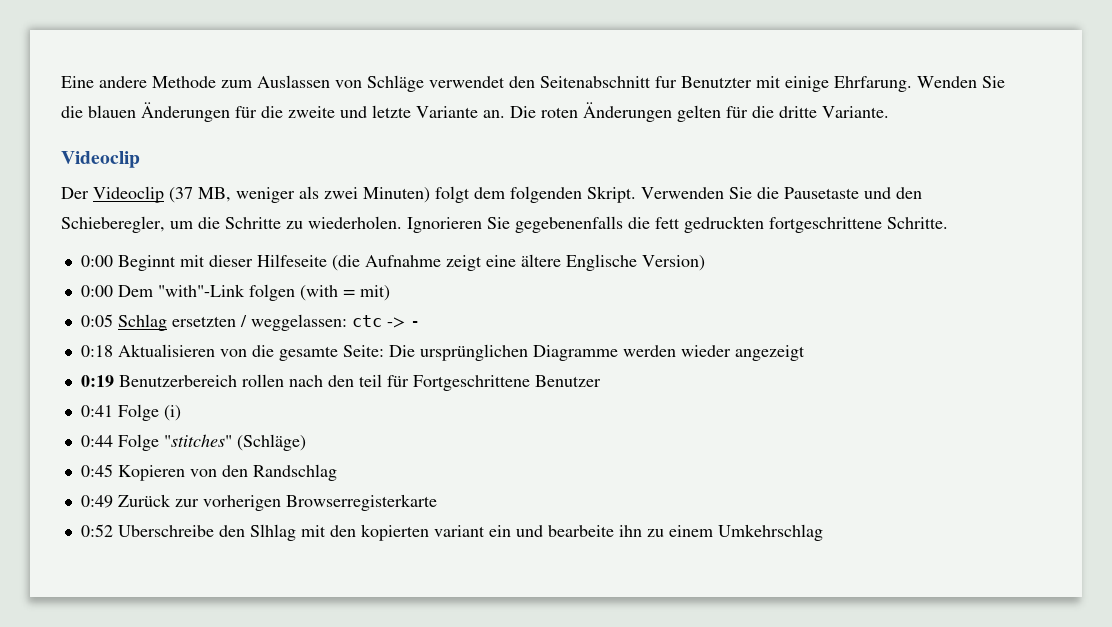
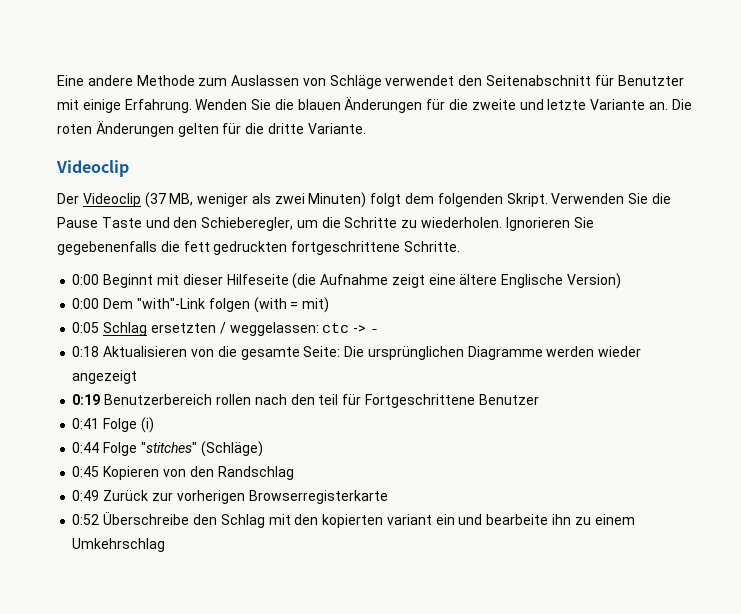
- Eine andere Methode zum Auslassen von Schläge verwendet den Seitenabschnitt fur Benutzter mit einige Ehrfarung.
+ Eine andere Methode zum Auslassen von Schläge verwendet den Seitenabschnitt für Benutzter mit einige Erfahrung.
- Verwenden Sie die Pausetaste und den Schieberegler, um die Schritte zu wiederholen.
+ Verwenden Sie die Pause Taste und den Schieberegler, um die Schritte zu wiederholen.
- 0:52 Uberschreibe den Slhlag mit den kopierten variant ein und bearbeite ihn zu einem Umkehrschlag
+ 0:52 Überschreibe den Schlag mit den kopierten variant ein und bearbeite ihn zu einem Umkehrschlag

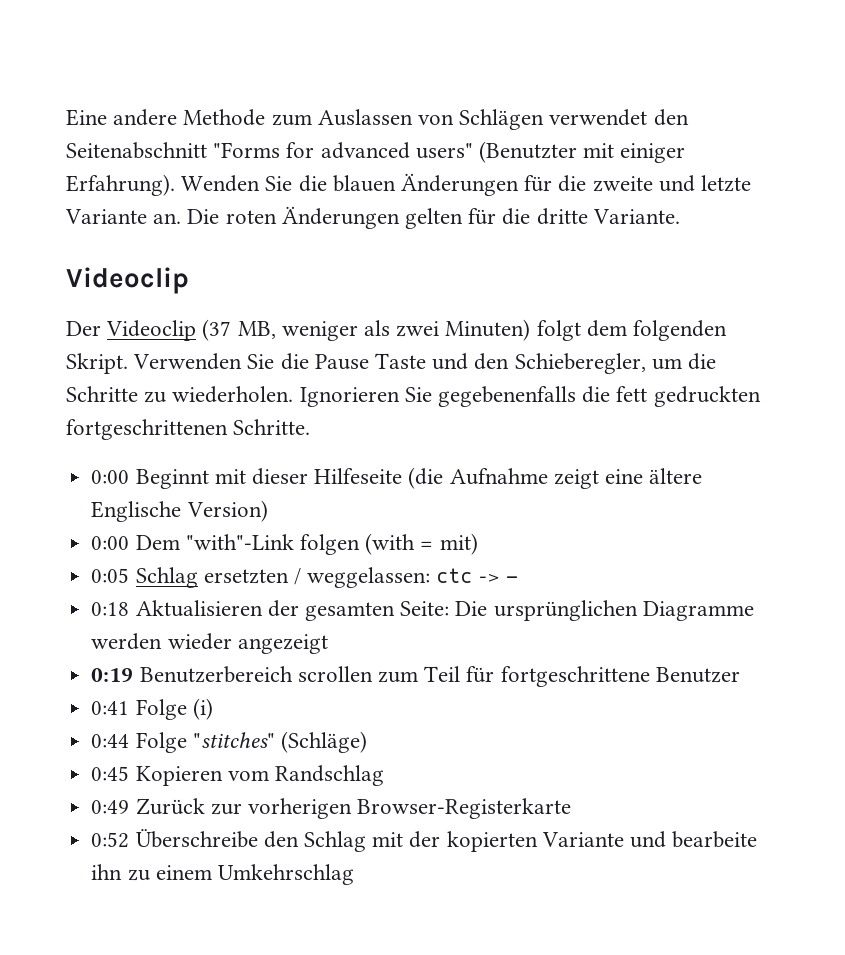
- Eine andere Methode zum Auslassen von Schläge verwendet den Seitenabschnitt für Benutzter mit einige Erfahrung.
+ Eine andere Methode zum Auslassen von Schlägen verwendet den Seitenabschnitt "Forms for advanced users" (Benutzter mit einiger Erfahrung).
- Ignorieren Sie gegebenenfalls die fett gedruckten fortgeschrittene Schritte.
+ Ignorieren Sie gegebenenfalls die fett gedruckten fortgeschrittenen Schritte.
- 0:18 Aktualisieren von die gesamte Seite: Die ursprünglichen Diagramme werden wieder angezeigt
+ 0:18 Aktualisieren der gesamten Seite: Die ursprünglichen Diagramme werden wieder angezeigt
- 0:19 Benutzerbereich rollen nach den teil für Fortgeschrittene Benutzer
+ 0:19 Benutzerbereich scrollen zum Teil für fortgeschrittene Benutzer
- 0:45 Kopieren von den Randschlag
+ 0:45 Kopieren vom Randschlag
- 0:49 Zurück zur vorherigen Browserregisterkarte
+ 0:49 Zurück zur vorherigen Browser-Registerkarte
- 0:52 Überschreibe den Schlag mit den kopierten variant ein und bearbeite ihn zu einem Umkehrschlag
+ 0:52 Überschreibe den Schlag mit der kopierten Variante und bearbeite ihn zu einem Umkehrschlag

